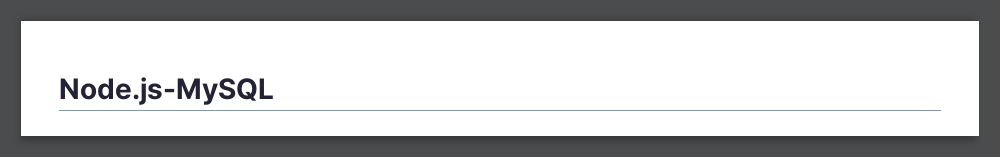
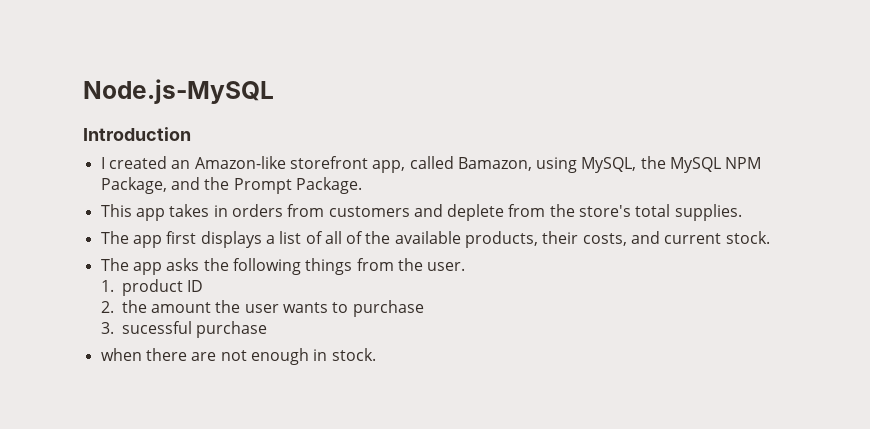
+ Introduction
+ I created an Amazon-like storefront app, called Bamazon, using MySQL, the MySQL NPM Package, and the Prompt Package.
+ This app takes in orders from customers and deplete from the store's total supplies.
+ The app first displays a list of all of the available products, their costs, and current stock.
+ The app asks the following things from the user.
+ 1. product ID
+ 2. the amount the user wants to purchase
+ 3. sucessful purchase
+ when there are not enough in stock.

